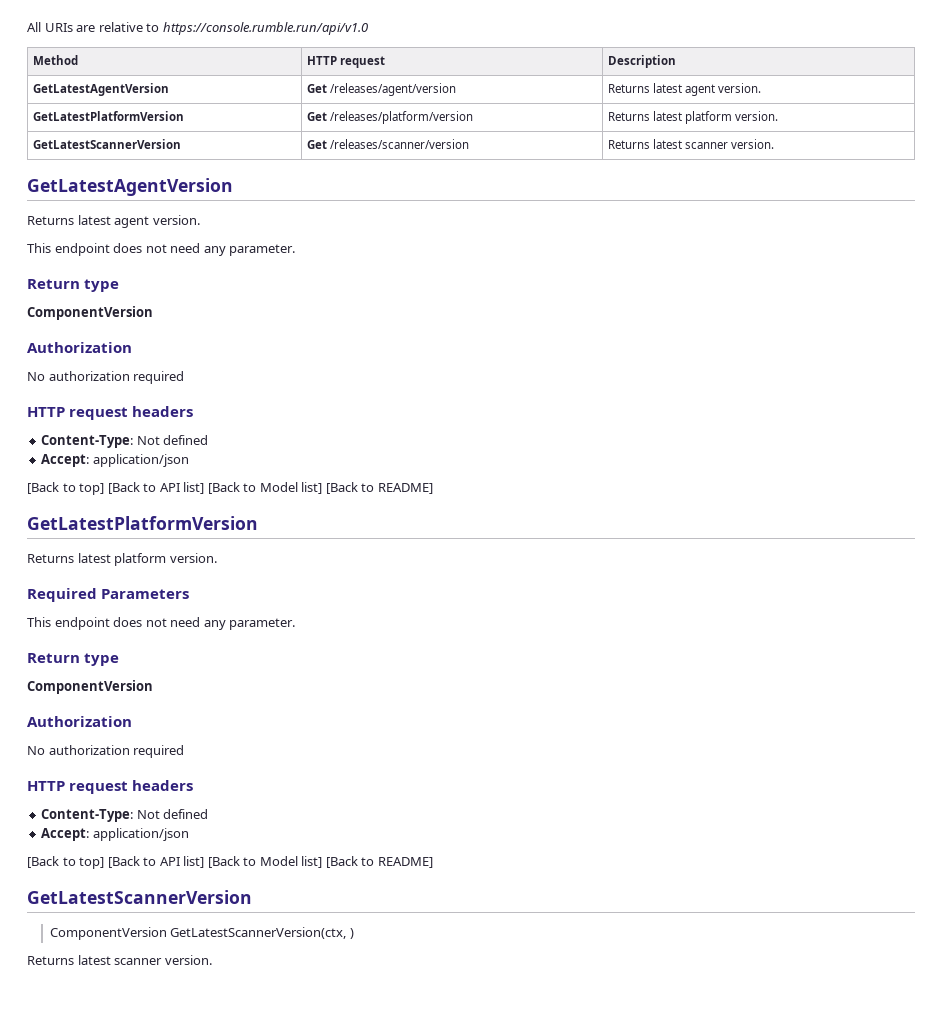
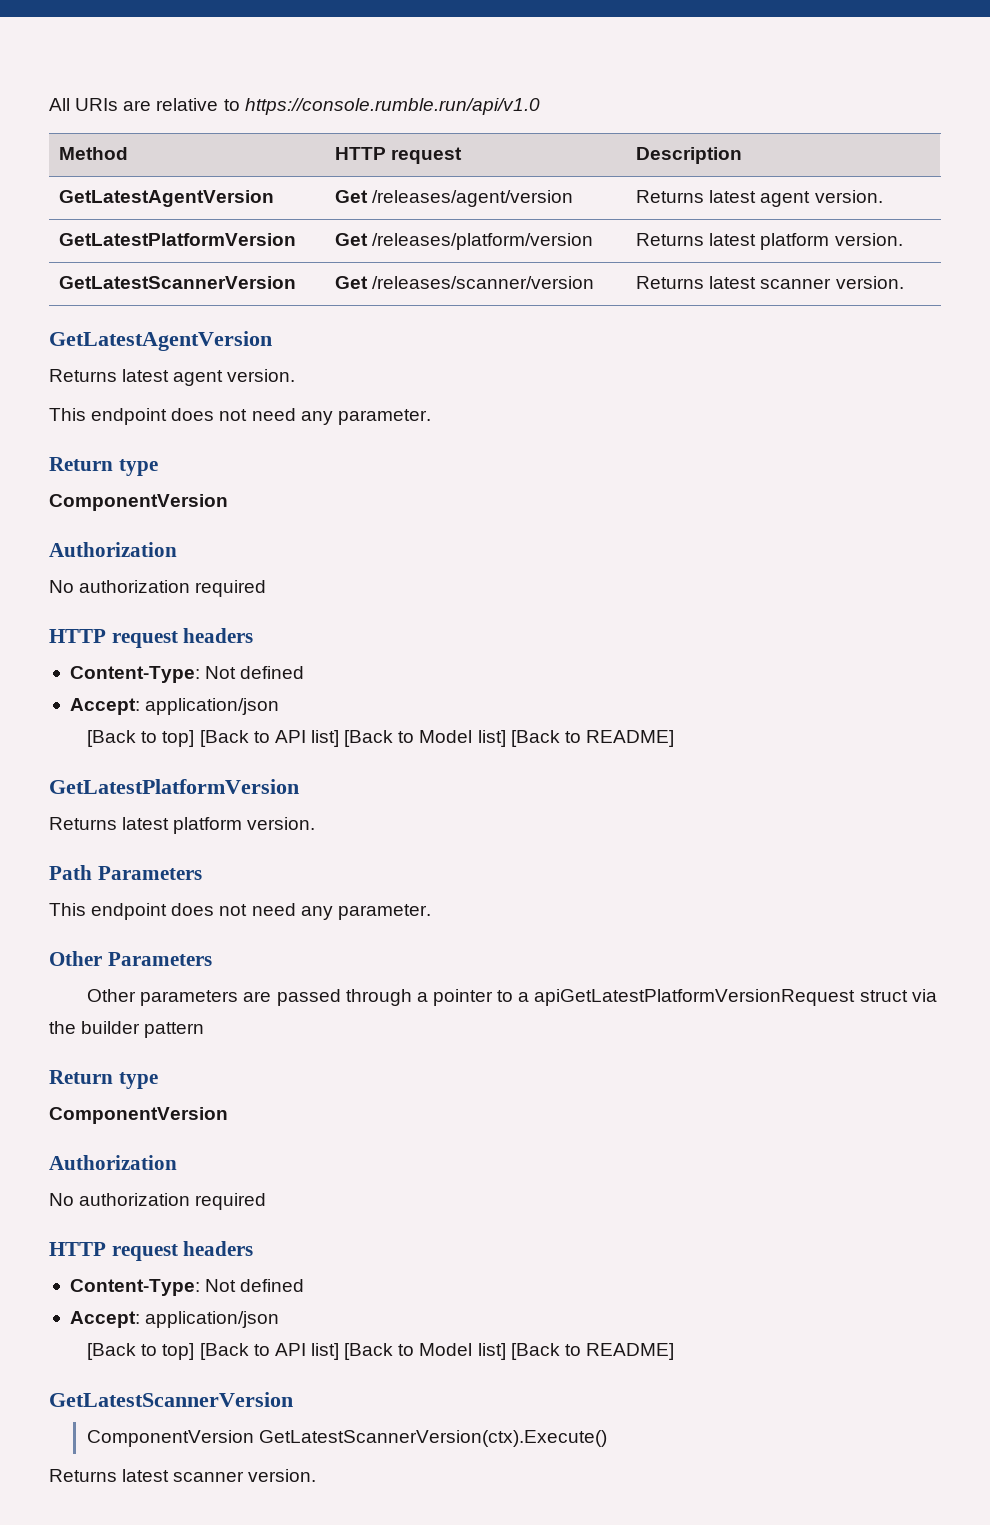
- Required Parameters
+ Path Parameters
+ Other Parameters
+ Other parameters are passed through a pointer to a apiGetLatestPlatformVersionRequest struct via the builder pattern
- ComponentVersion GetLatestScannerVersion(ctx, )
+ ComponentVersion GetLatestScannerVersion(ctx).Execute()

